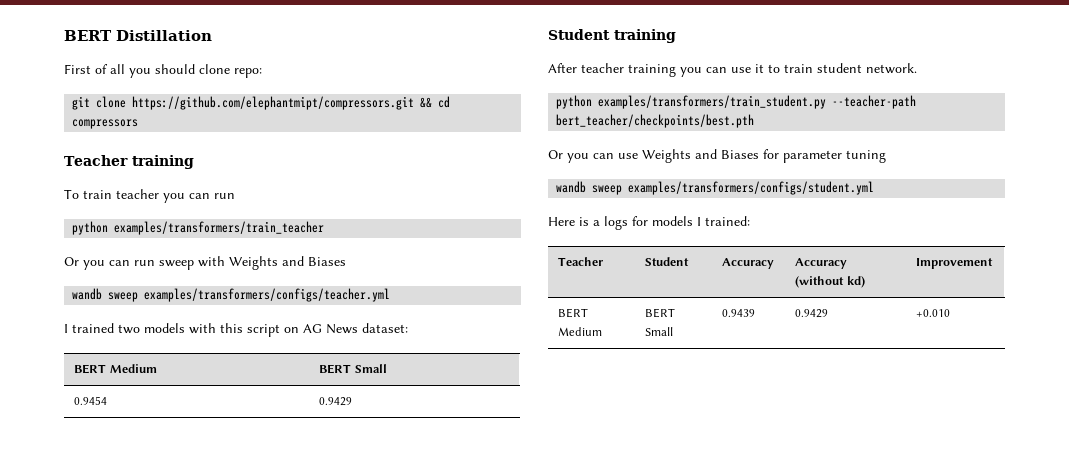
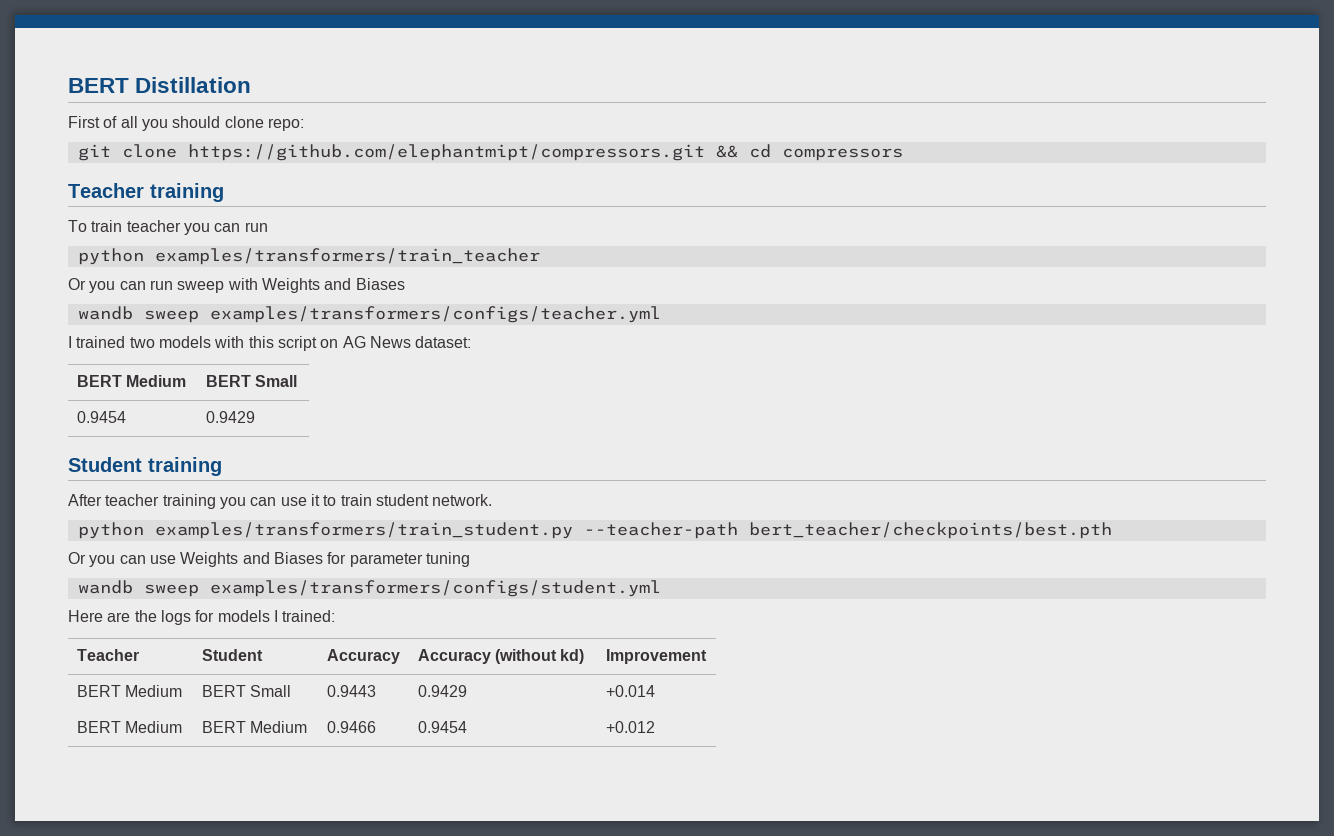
- Here is a logs for models I trained:
+ Here are the logs for models I trained:
- BERT Medium | BERT Small | 0.9439 | 0.9429 | +0.010
+ BERT Medium | BERT Small | 0.9443 | 0.9429 | +0.014
+ BERT Medium | BERT Medium | 0.9466 | 0.9454 | +0.012

